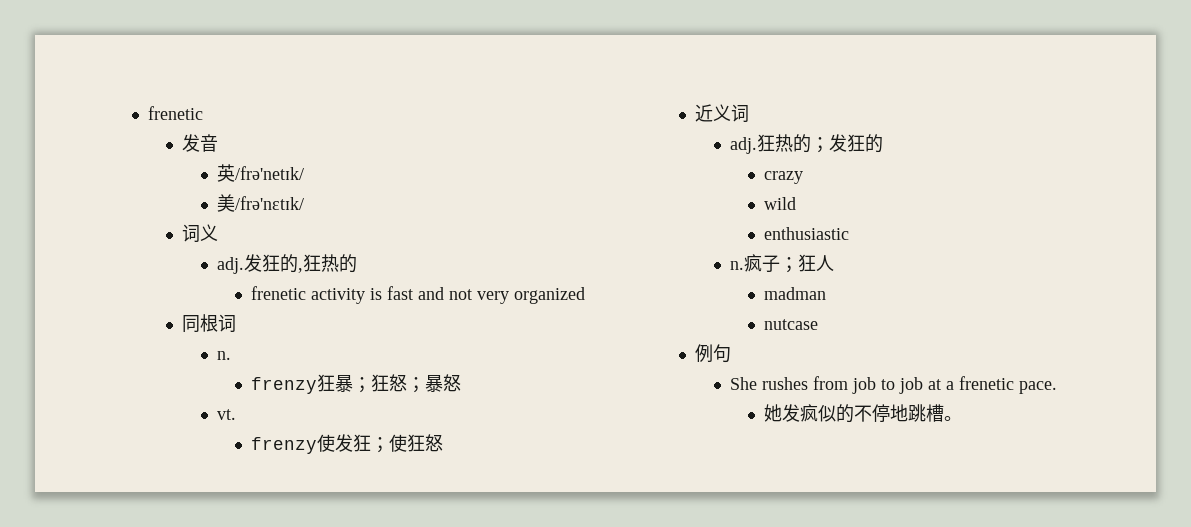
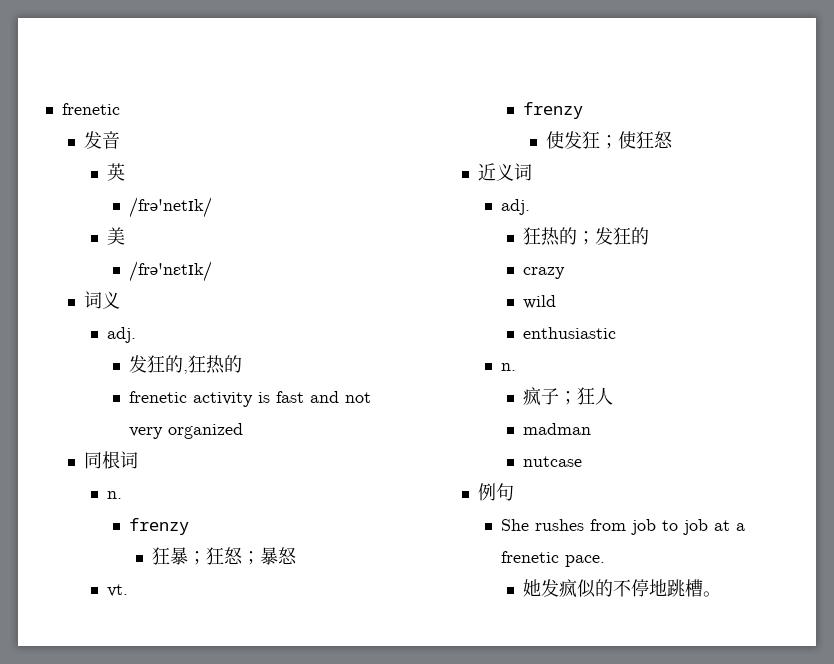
- 英/frə'netɪk/
+ 英
+ /frə'netɪk/
- 美/frə'nɛtɪk/
+ 美
+ /frə'nɛtɪk/
  词义
- adj.发狂的,狂热的
+ adj.
+ 发狂的,狂热的
  同根词
  n.
- frenzy狂暴；狂怒；暴怒
+ frenzy
+ 狂暴；狂怒；暴怒
  vt.
- frenzy使发狂；使狂怒
+ frenzy
+ 使发狂；使狂怒
  近义词
- adj.狂热的；发狂的
+ adj.
+ 狂热的；发狂的
  enthusiastic
- n.疯子；狂人
+ n.
+ 疯子；狂人

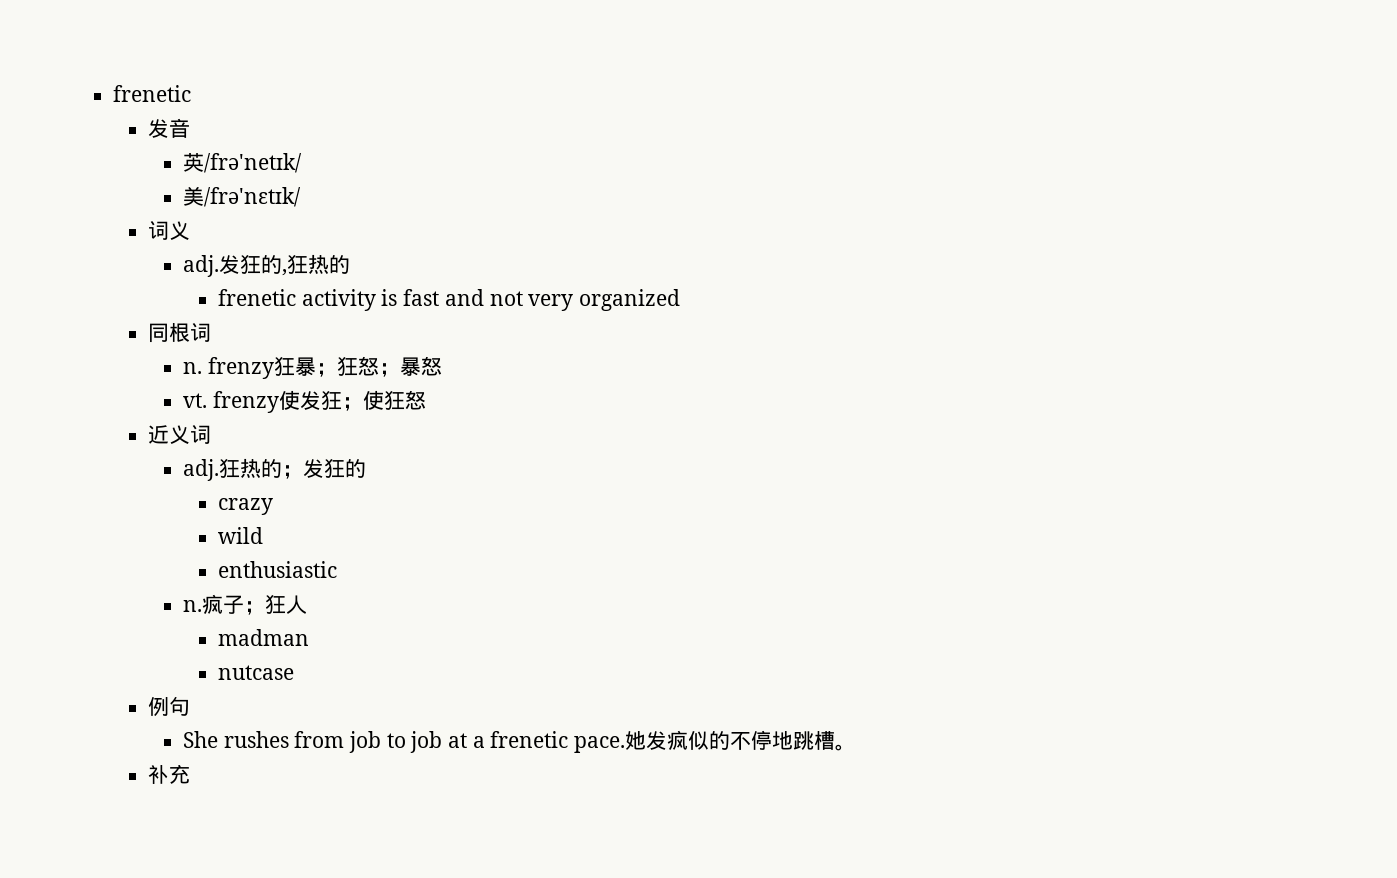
- 英
- /frə'netɪk/
+ 英/frə'netɪk/
- 美
- /frə'nɛtɪk/
+ 美/frə'nɛtɪk/
  词义
- adj.
- 发狂的,狂热的
+ adj.发狂的,狂热的
  同根词
- n.
- frenzy
- 狂暴；狂怒；暴怒
+ n. frenzy狂暴；狂怒；暴怒
- vt.
- frenzy
- 使发狂；使狂怒
+ vt. frenzy使发狂；使狂怒
  近义词
- adj.
- 狂热的；发狂的
+ adj.狂热的；发狂的
  enthusiastic
- n.
- 疯子；狂人
+ n.疯子；狂人
- She rushes from job to job at a frenetic pace.
- 她发疯似的不停地跳槽。
+ She rushes from job to job at a frenetic pace.她发疯似的不停地跳槽。
+ 补充

